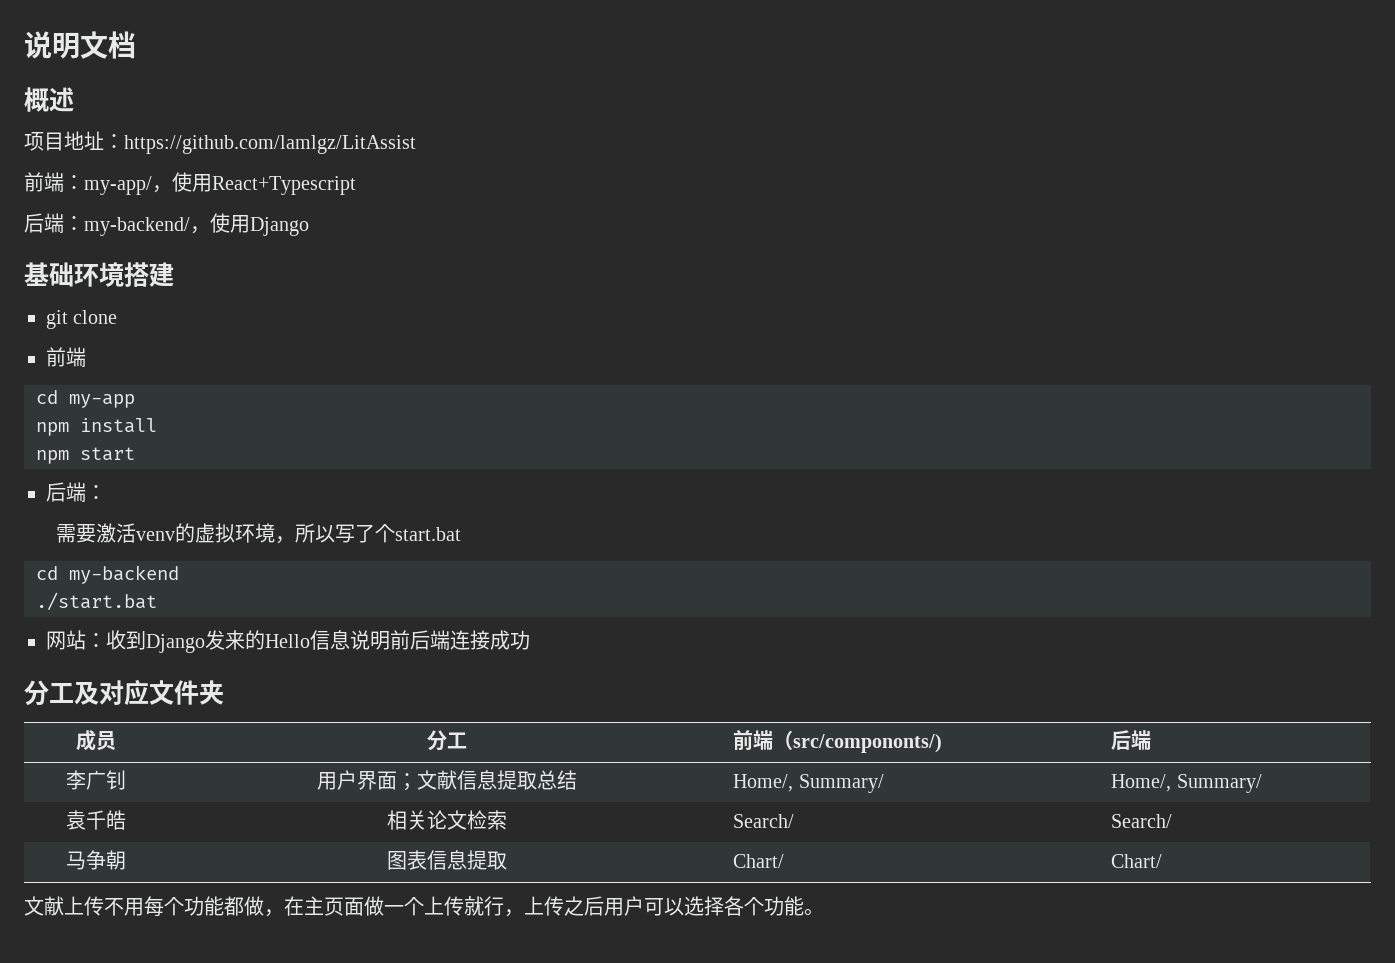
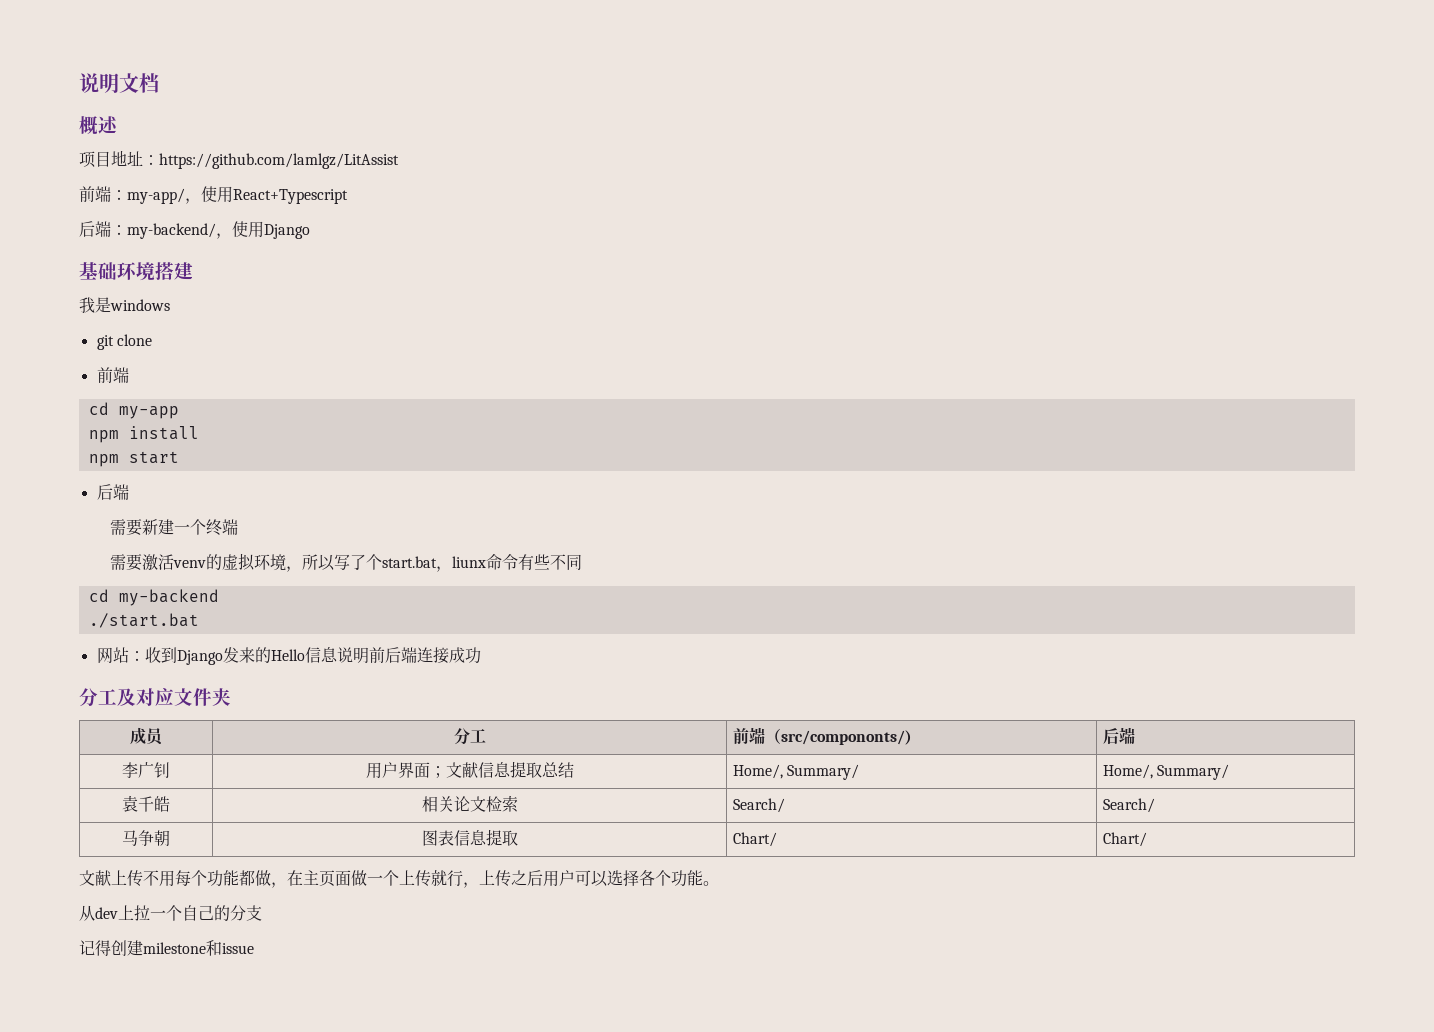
+ 我是windows
  npm start
- 后端：
+ 后端
+ 需要新建一个终端
- 需要激活venv的虚拟环境，所以写了个start.bat
+ 需要激活venv的虚拟环境，所以写了个start.bat，liunx命令有些不同
+ 从dev上拉一个自己的分支
+ 记得创建milestone和issue

